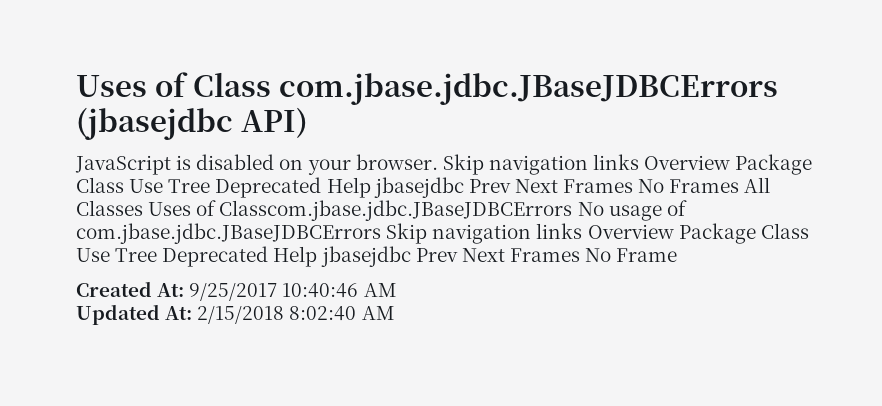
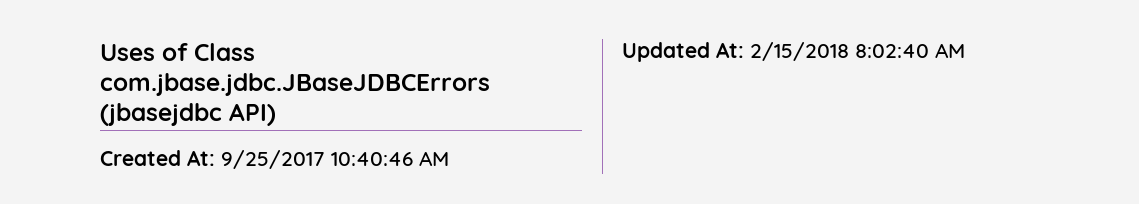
- JavaScript is disabled on your browser. Skip navigation links Overview Package Class Use Tree Deprecated Help jbasejdbc Prev Next Frames No Frames All Classes Uses of Classcom.jbase.jdbc.JBaseJDBCErrors No usage of com.jbase.jdbc.JBaseJDBCErrors Skip navigation links Overview Package Class Use Tree Deprecated Help jbasejdbc Prev Next Frames No Frame

